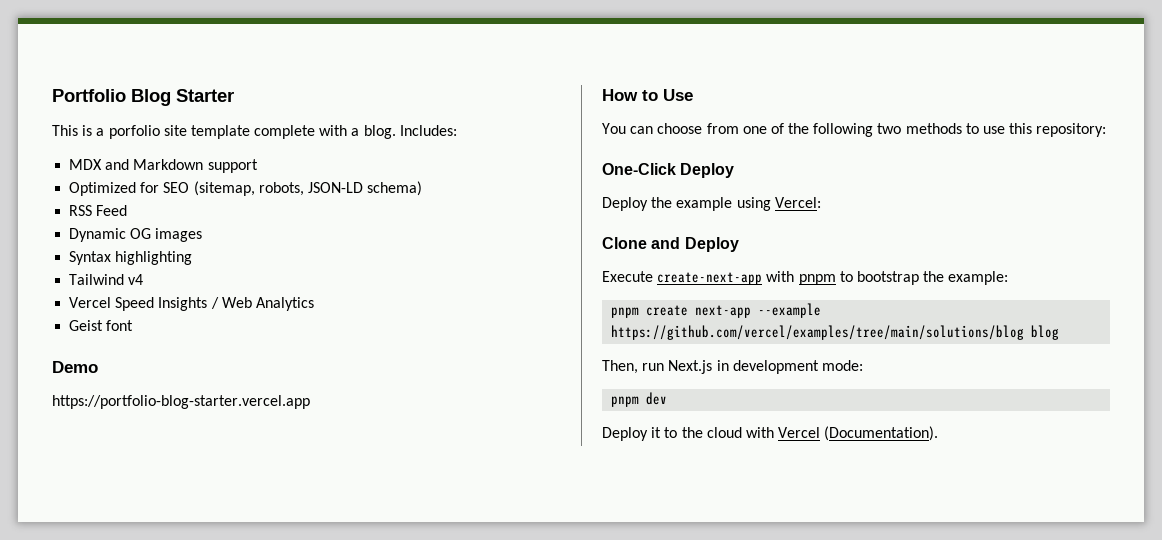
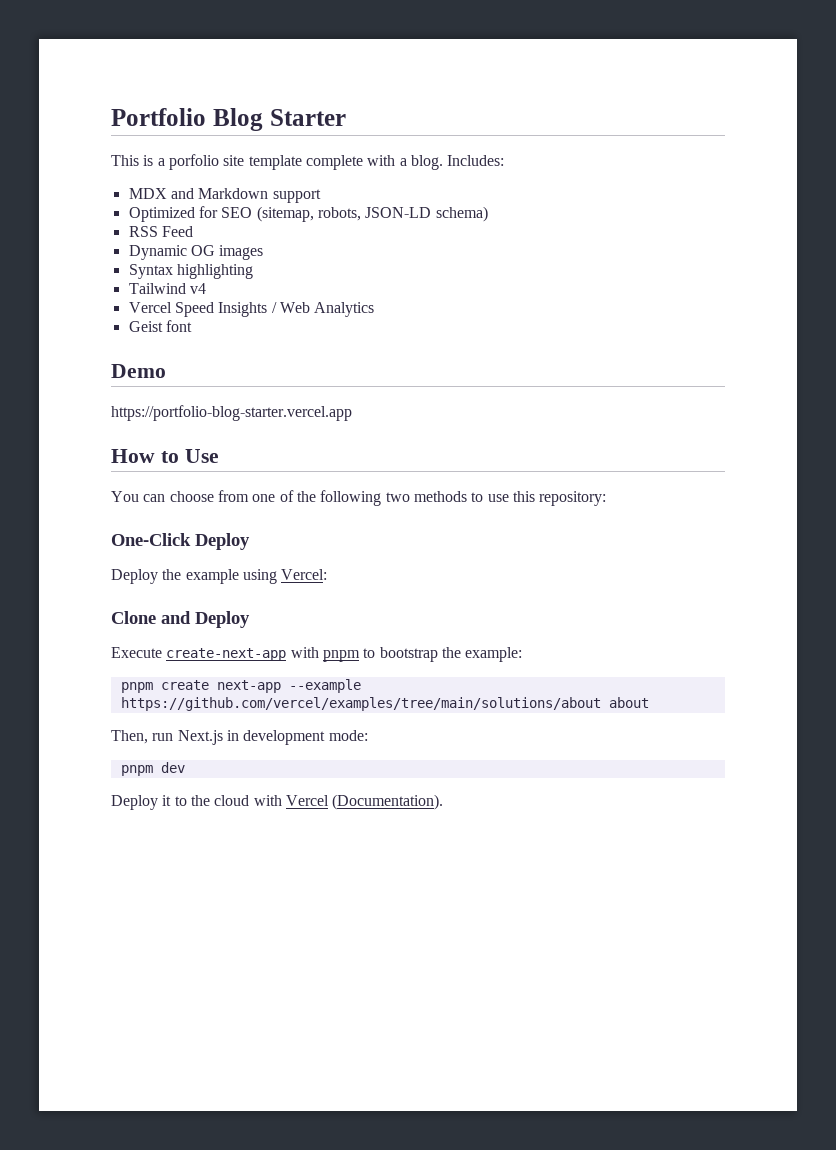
- pnpm create next-app --example https://github.com/vercel/examples/tree/main/solutions/blog blog
+ pnpm create next-app --example https://github.com/vercel/examples/tree/main/solutions/about about

